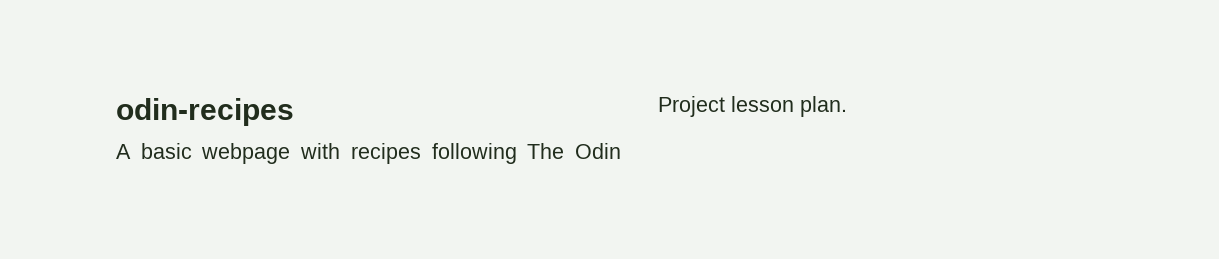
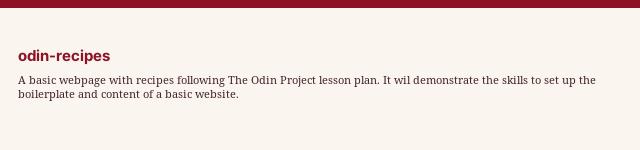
+ It wil demonstrate the skills to set up the boilerplate and content of a basic website.

